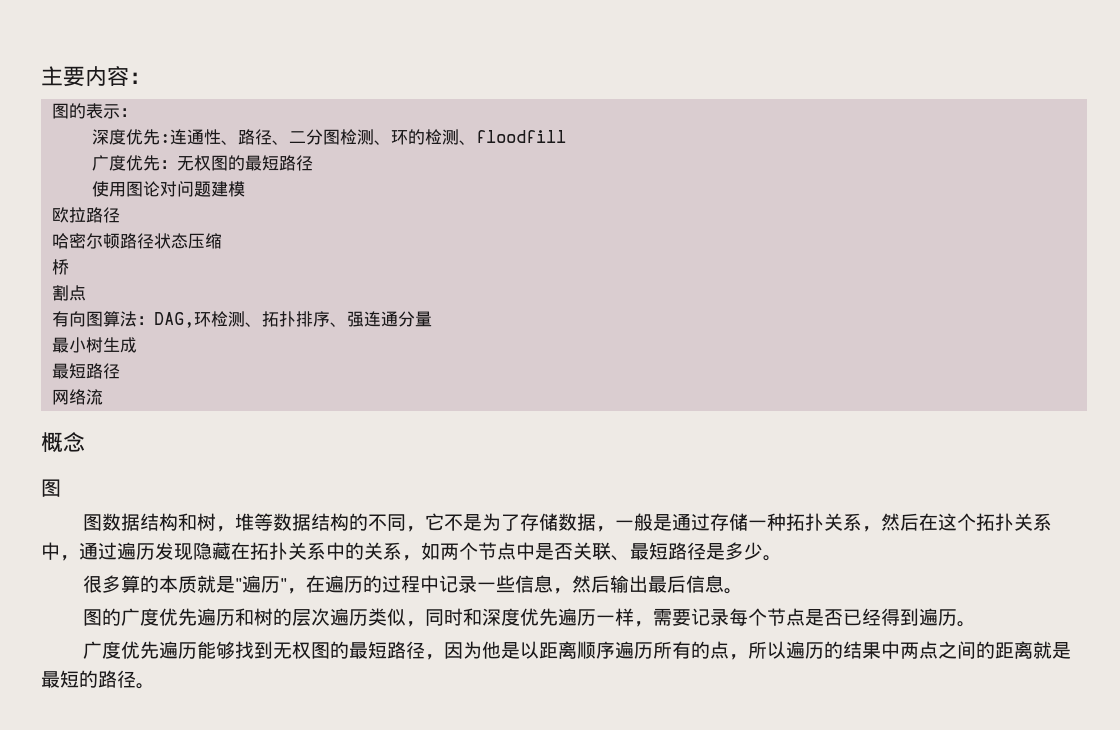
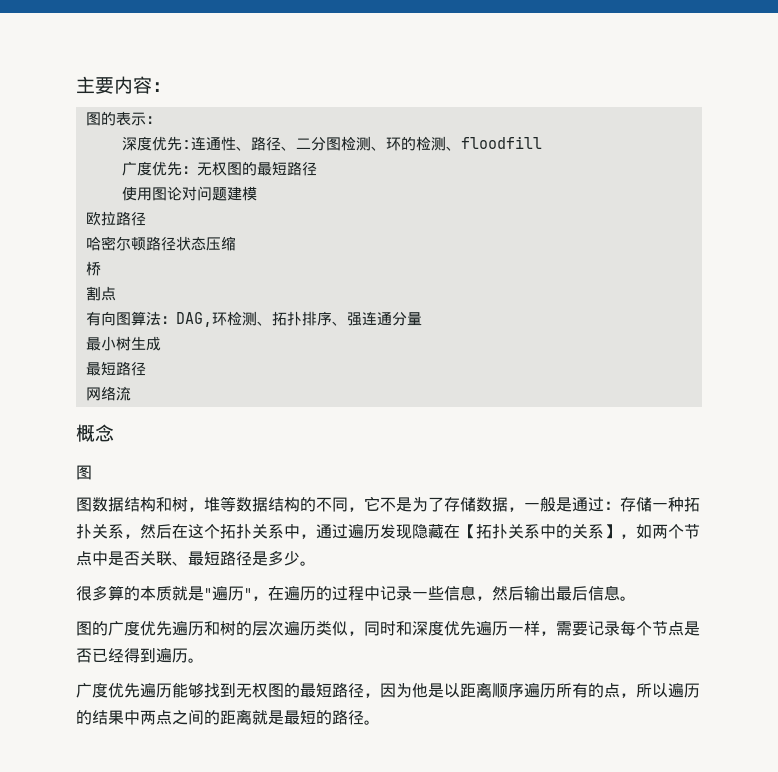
- 图数据结构和树，堆等数据结构的不同，它不是为了存储数据，一般是通过存储一种拓扑关系，然后在这个拓扑关系中，通过遍历发现隐藏在拓扑关系中的关系，如两个节点中是否关联、最短路径是多少。
+ 图数据结构和树，堆等数据结构的不同，它不是为了存储数据，一般是通过：存储一种拓扑关系，然后在这个拓扑关系中，通过遍历发现隐藏在【拓扑关系中的关系】，如两个节点中是否关联、最短路径是多少。

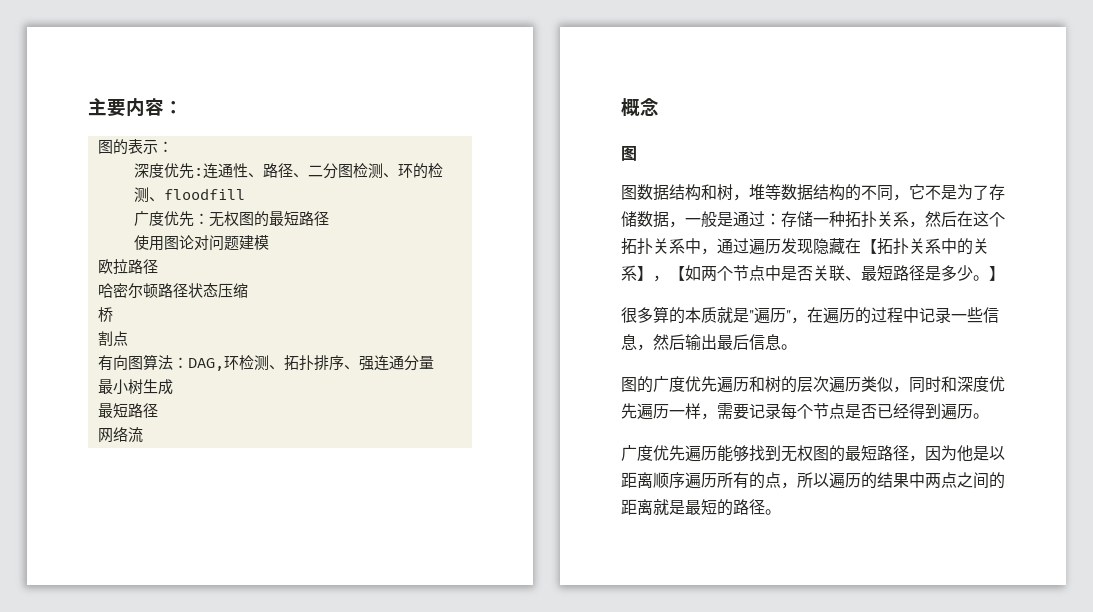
- 图数据结构和树，堆等数据结构的不同，它不是为了存储数据，一般是通过：存储一种拓扑关系，然后在这个拓扑关系中，通过遍历发现隐藏在【拓扑关系中的关系】，如两个节点中是否关联、最短路径是多少。
+ 图数据结构和树，堆等数据结构的不同，它不是为了存储数据，一般是通过：存储一种拓扑关系，然后在这个拓扑关系中，通过遍历发现隐藏在【拓扑关系中的关系】，【如两个节点中是否关联、最短路径是多少。】

